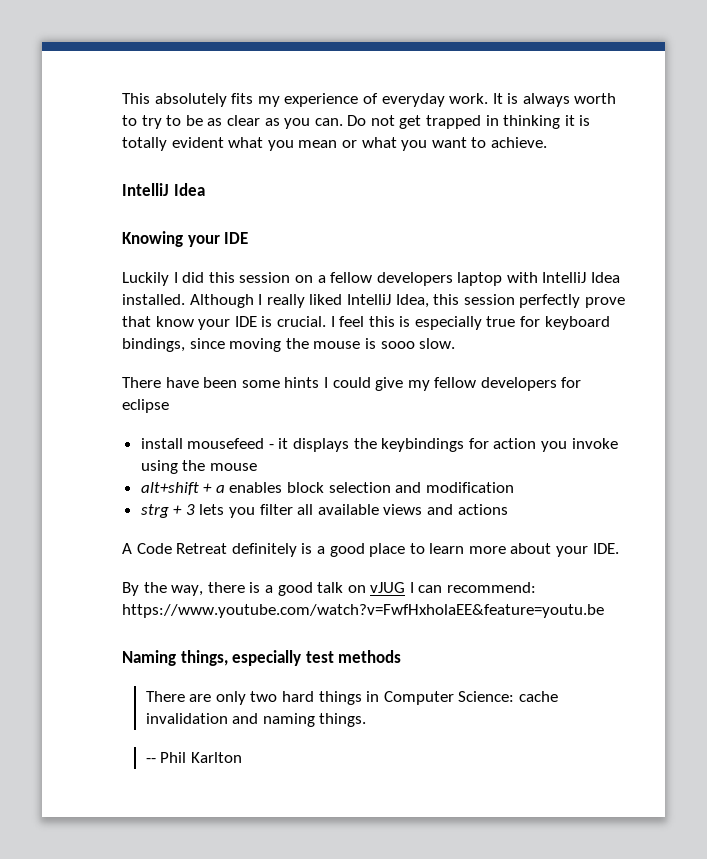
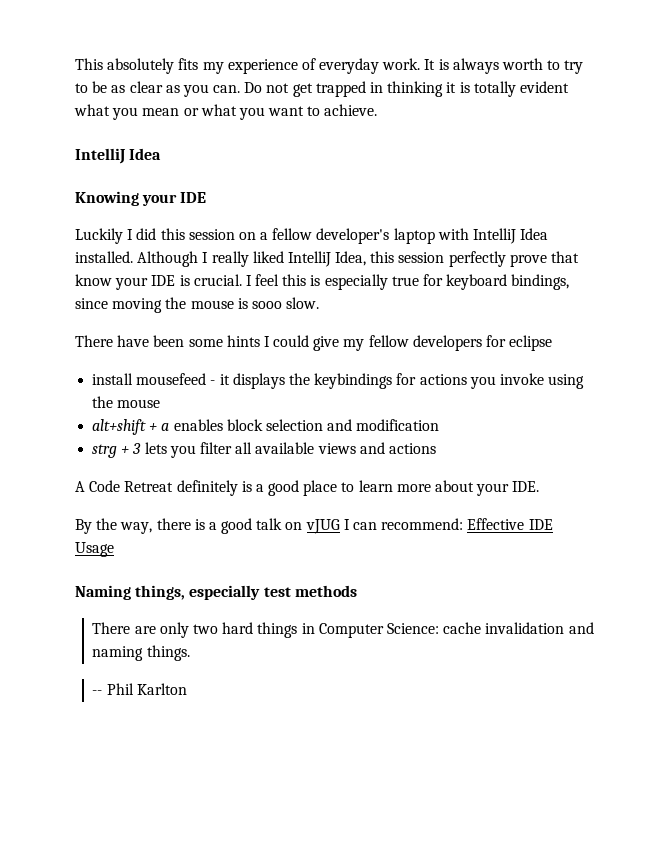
- Luckily I did this session on a fellow developers laptop with IntelliJ Idea installed.
+ Luckily I did this session on a fellow developer's laptop with IntelliJ Idea installed.
- install mousefeed - it displays the keybindings for action you invoke using the mouse
+ install mousefeed - it displays the keybindings for actions you invoke using the mouse
- By the way, there is a good talk on vJUG I can recommend: https://www.youtube.com/watch?v=FwfHxholaEE&feature=youtu.be
+ By the way, there is a good talk on vJUG I can recommend: Effective IDE Usage

